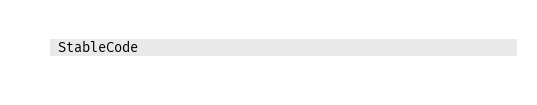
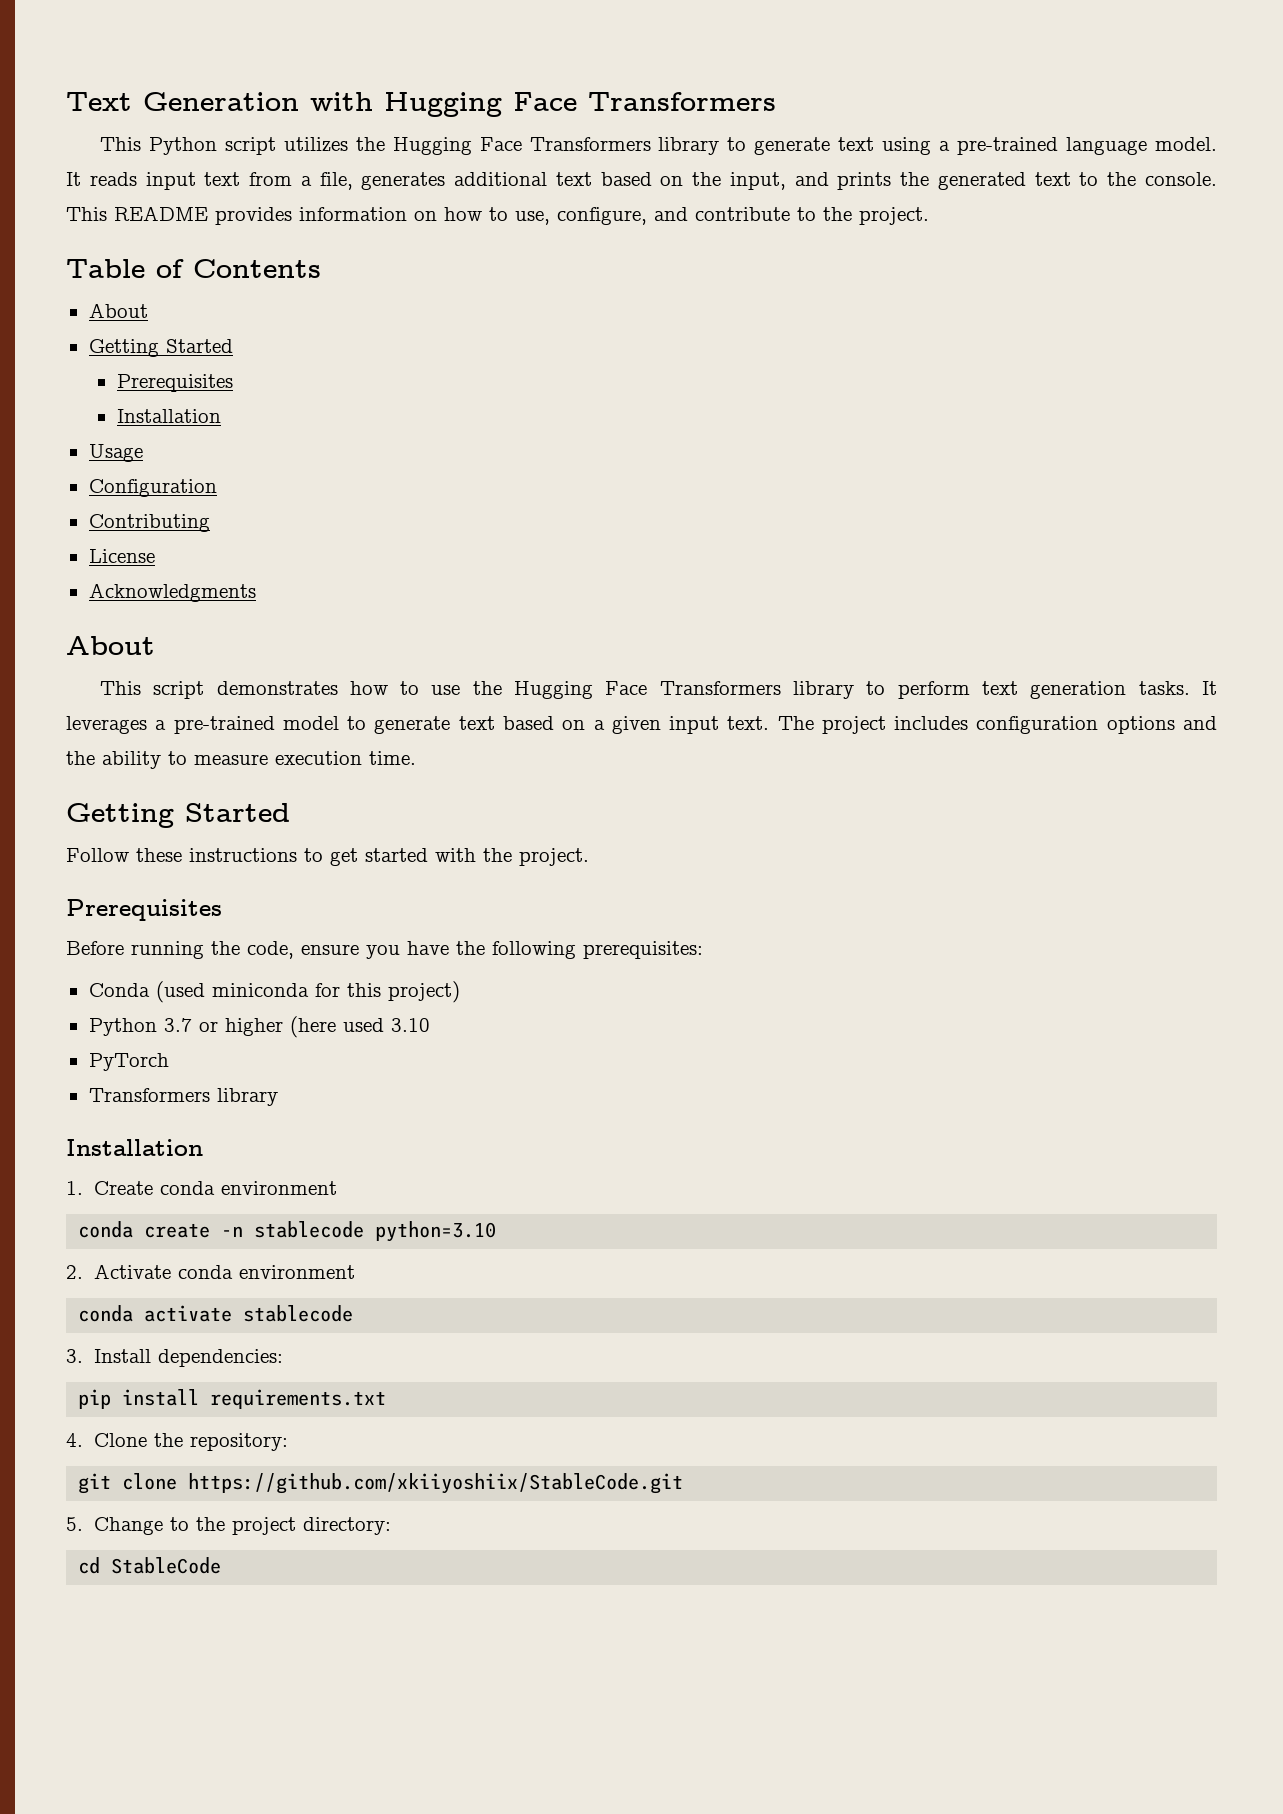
- StableCode
+ Text Generation with Hugging Face Transformers
+ This Python script utilizes the Hugging Face Transformers library to generate text using a pre-trained language model. It reads input text from a file, generates additional text based on the input, and prints the generated text to the console. This README provides information on how to use, configure, and contribute to the project.
+ Table of Contents
+ About
+ Getting Started
+ Prerequisites
+ Installation
+ Usage
+ Configuration
+ Contributing
+ License
+ Acknowledgments
+ About
+ This script demonstrates how to use the Hugging Face Transformers library to perform text generation tasks. It leverages a pre-trained model to generate text based on a given input text. The project includes configuration options and the ability to measure execution time.
+ Getting Started
+ Follow these instructions to get started with the project.
+ Prerequisites
+ Before running the code, ensure you have the following prerequisites:
+ Conda (used miniconda for this project)
+ Python 3.7 or higher (here used 3.10
+ PyTorch
+ Transformers library
+ Installation
+ 1. Create conda environment
+ conda create -n stablecode python=3.10
+ 2. Activate conda environment
+ conda activate stablecode
+ 3. Install dependencies:
+ pip install requirements.txt
+ 4. Clone the repository:
+ git clone https://github.com/xkiiyoshiix/StableCode.git
+ 5. Change to the project directory:
+ cd StableCode

